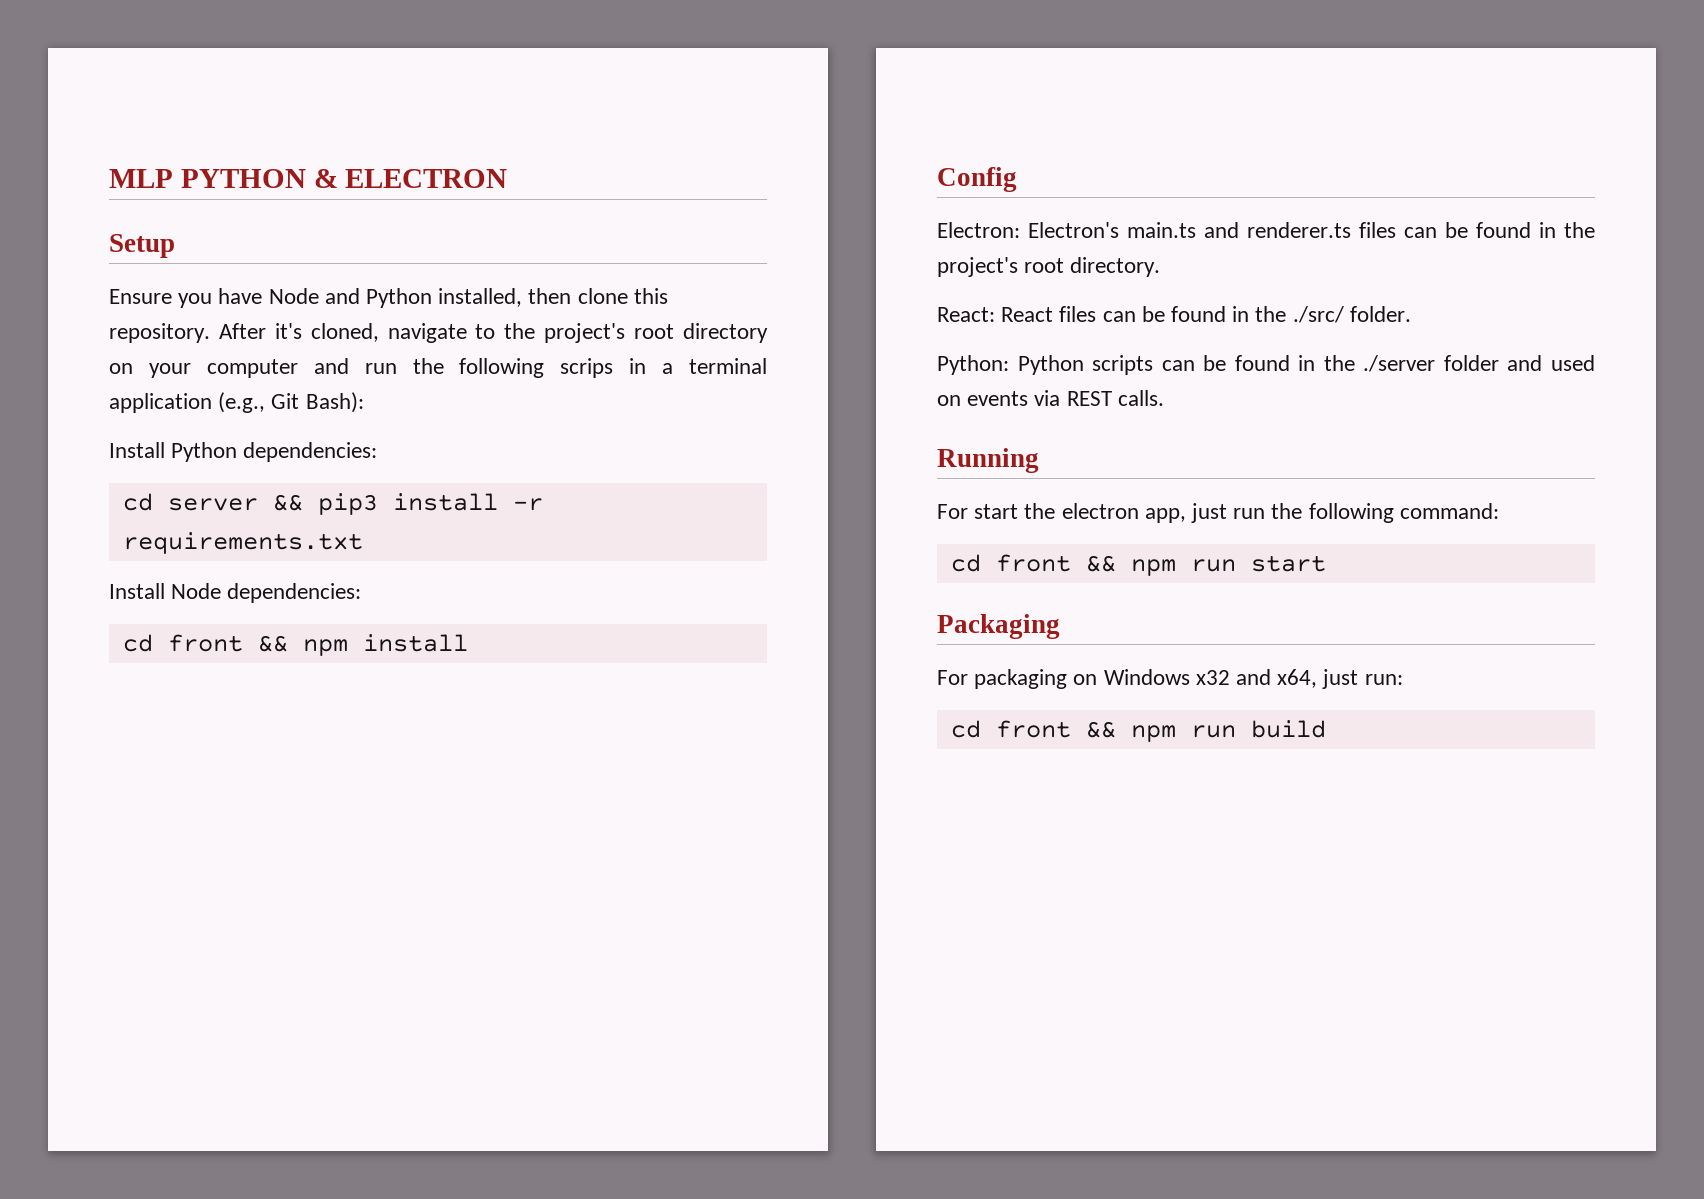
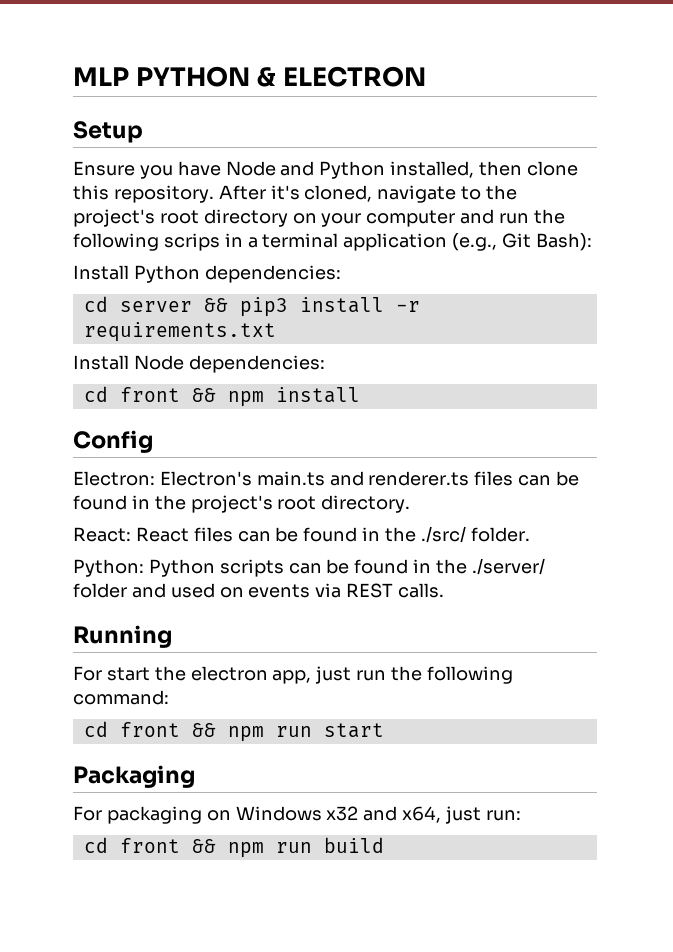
- Python: Python scripts can be found in the ./server folder and used on events via REST calls.
+ Python: Python scripts can be found in the ./server/ folder and used on events via REST calls.

